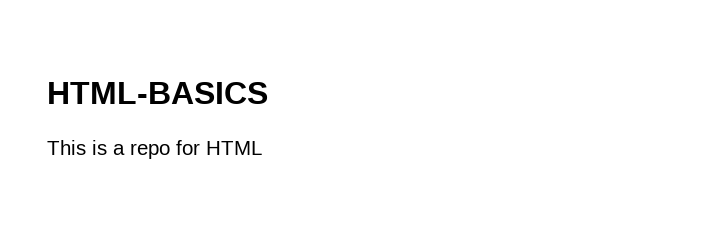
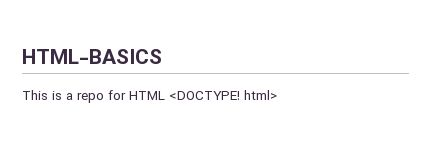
- This is a repo for HTML
+ This is a repo for HTML <DOCTYPE! html>

